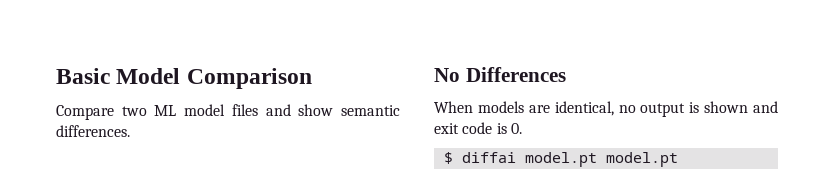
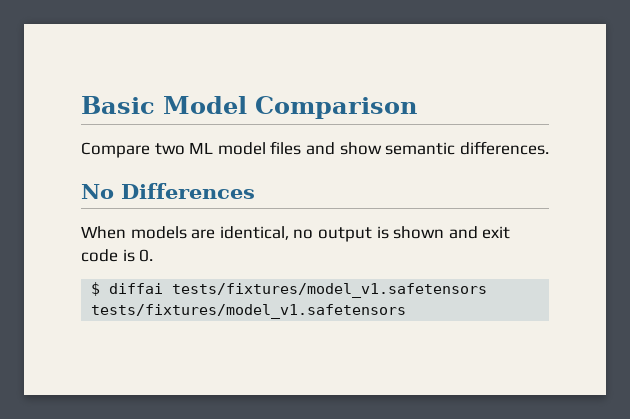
- $ diffai model.pt model.pt
+ $ diffai tests/fixtures/model_v1.safetensors tests/fixtures/model_v1.safetensors

